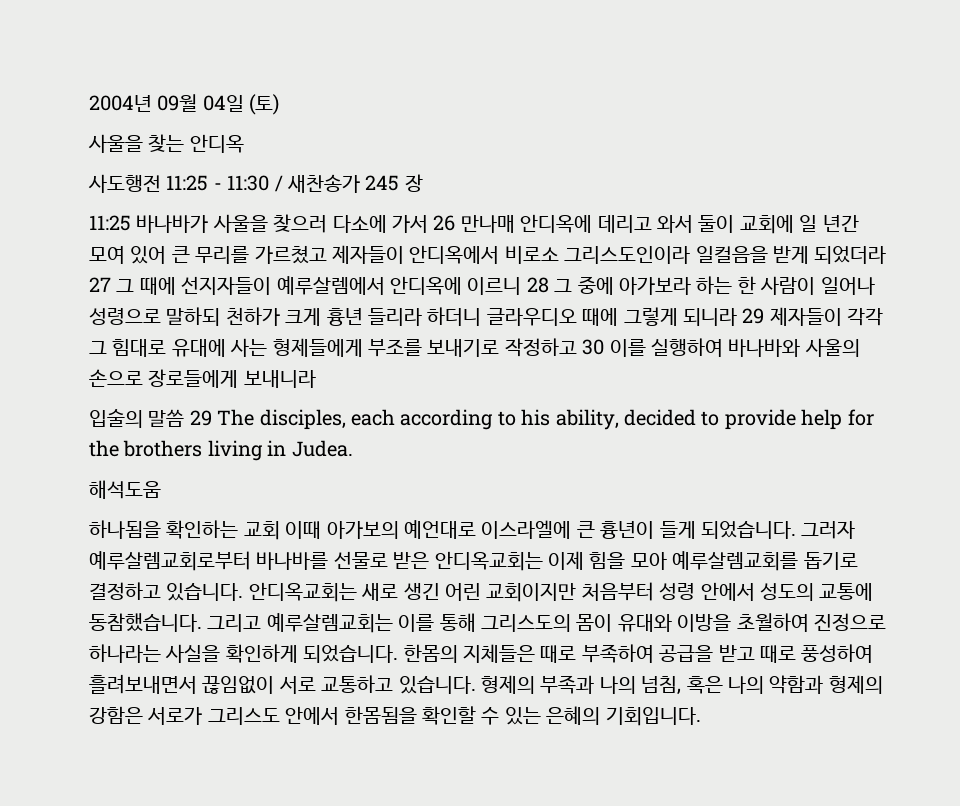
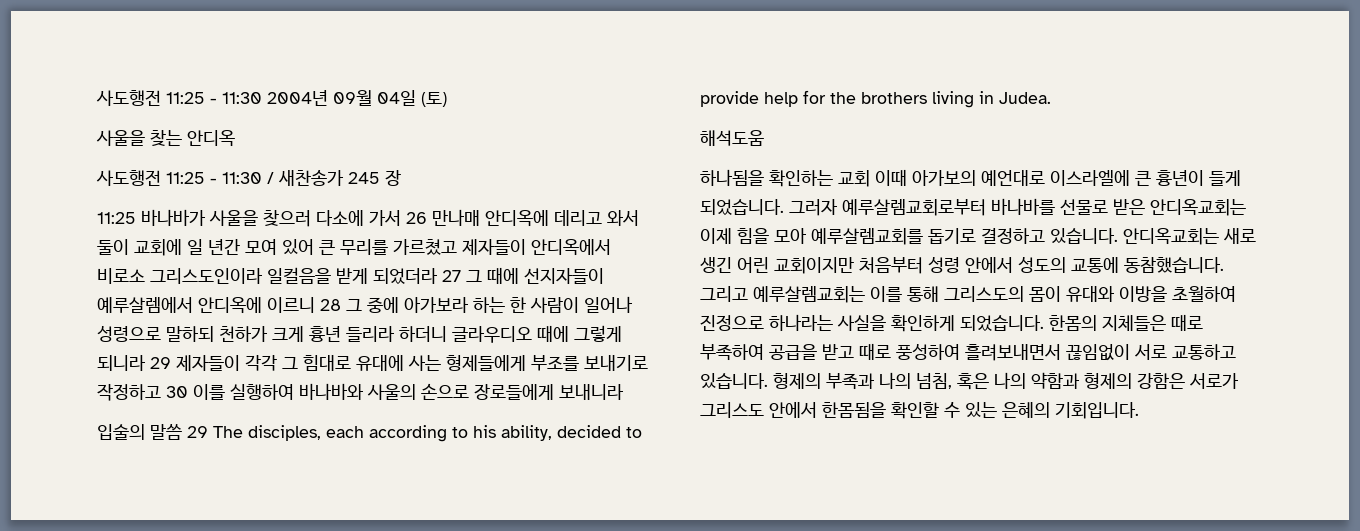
- 2004년 09월 04일 (토)
+ 사도행전 11:25 - 11:30 2004년 09월 04일 (토)

